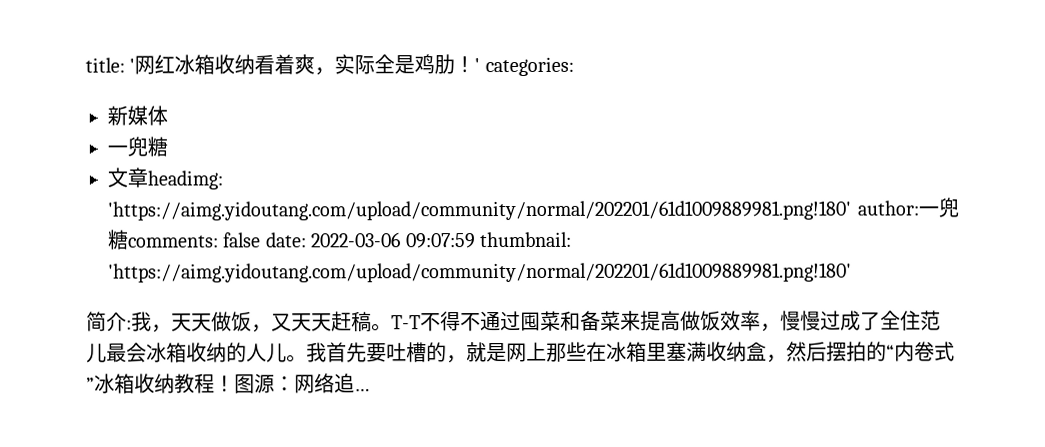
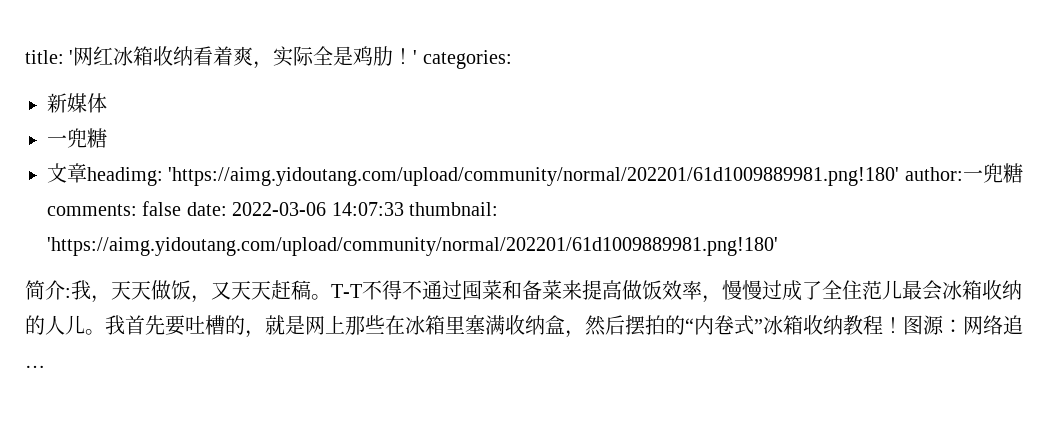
- 文章headimg: 'https://aimg.yidoutang.com/upload/community/normal/202201/61d1009889981.png!180' author:一兜糖comments: false date: 2022-03-06 09:07:59 thumbnail: 'https://aimg.yidoutang.com/upload/community/normal/202201/61d1009889981.png!180'
+ 文章headimg: 'https://aimg.yidoutang.com/upload/community/normal/202201/61d1009889981.png!180' author:一兜糖comments: false date: 2022-03-06 14:07:33 thumbnail: 'https://aimg.yidoutang.com/upload/community/normal/202201/61d1009889981.png!180'

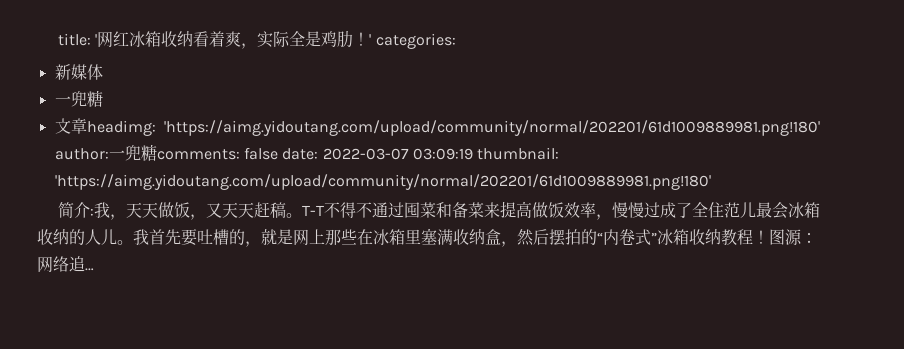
- 文章headimg: 'https://aimg.yidoutang.com/upload/community/normal/202201/61d1009889981.png!180' author:一兜糖comments: false date: 2022-03-06 14:07:33 thumbnail: 'https://aimg.yidoutang.com/upload/community/normal/202201/61d1009889981.png!180'
+ 文章headimg: 'https://aimg.yidoutang.com/upload/community/normal/202201/61d1009889981.png!180' author:一兜糖comments: false date: 2022-03-07 03:09:19 thumbnail: 'https://aimg.yidoutang.com/upload/community/normal/202201/61d1009889981.png!180'

